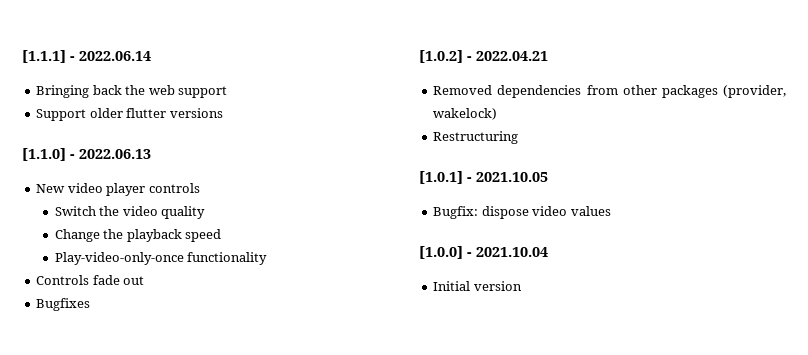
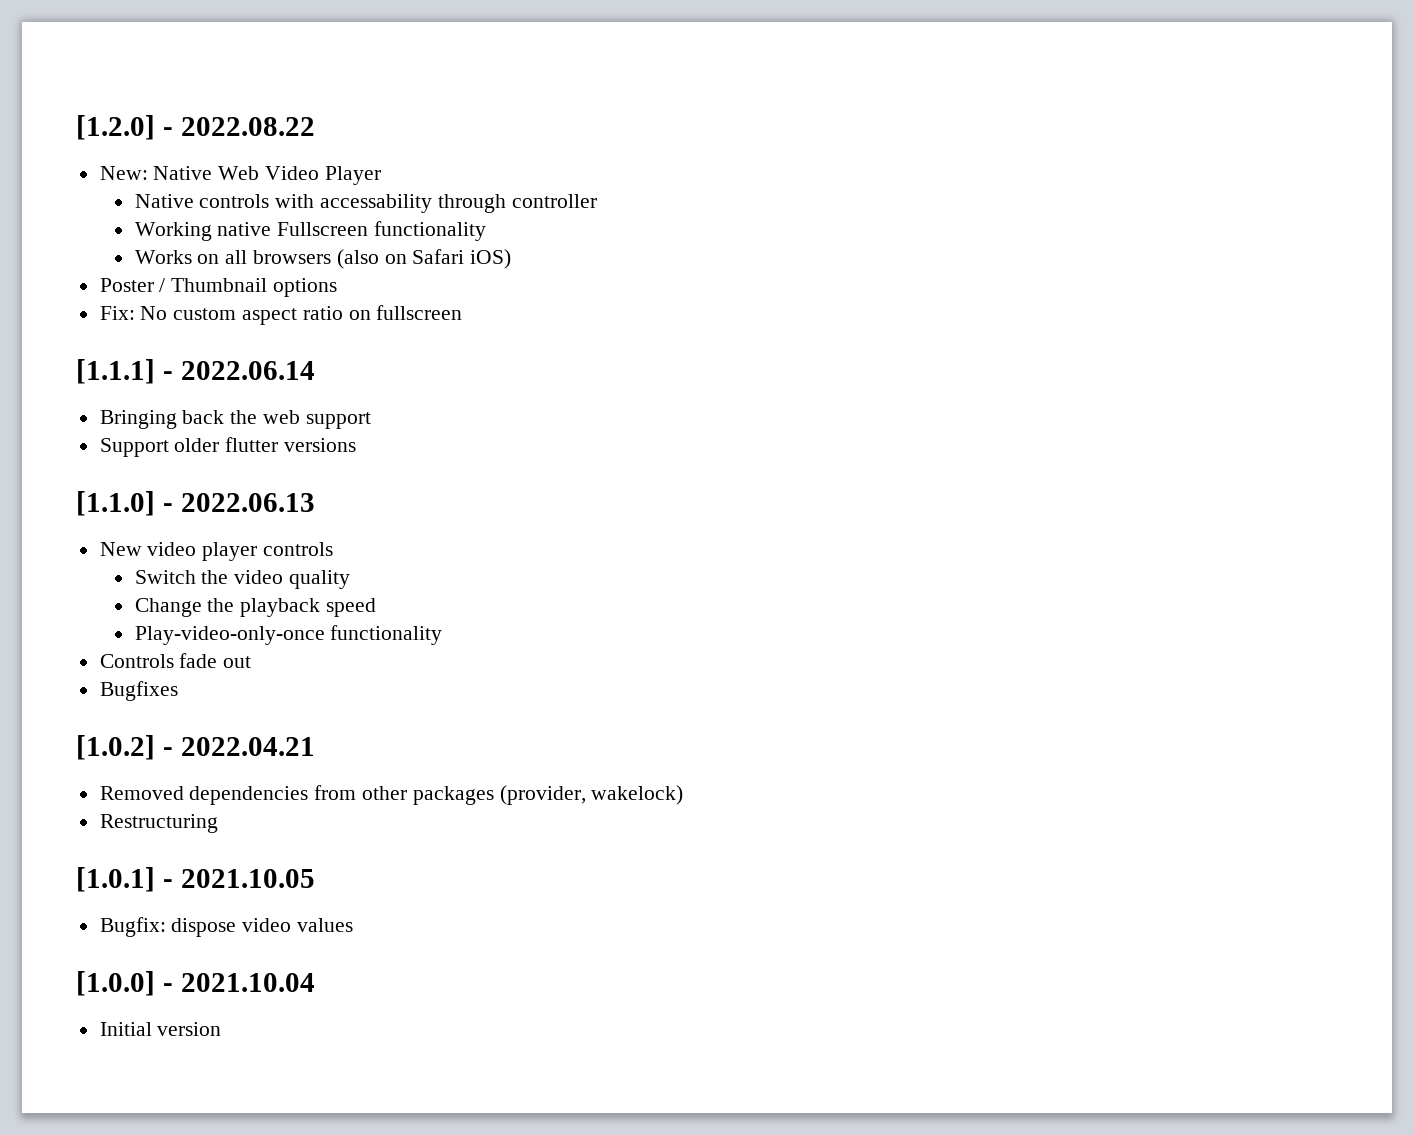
+ [1.2.0] - 2022.08.22
+ New: Native Web Video Player
+ Native controls with accessability through controller
+ Working native Fullscreen functionality
+ Works on all browsers (also on Safari iOS)
+ Poster / Thumbnail options
+ Fix: No custom aspect ratio on fullscreen

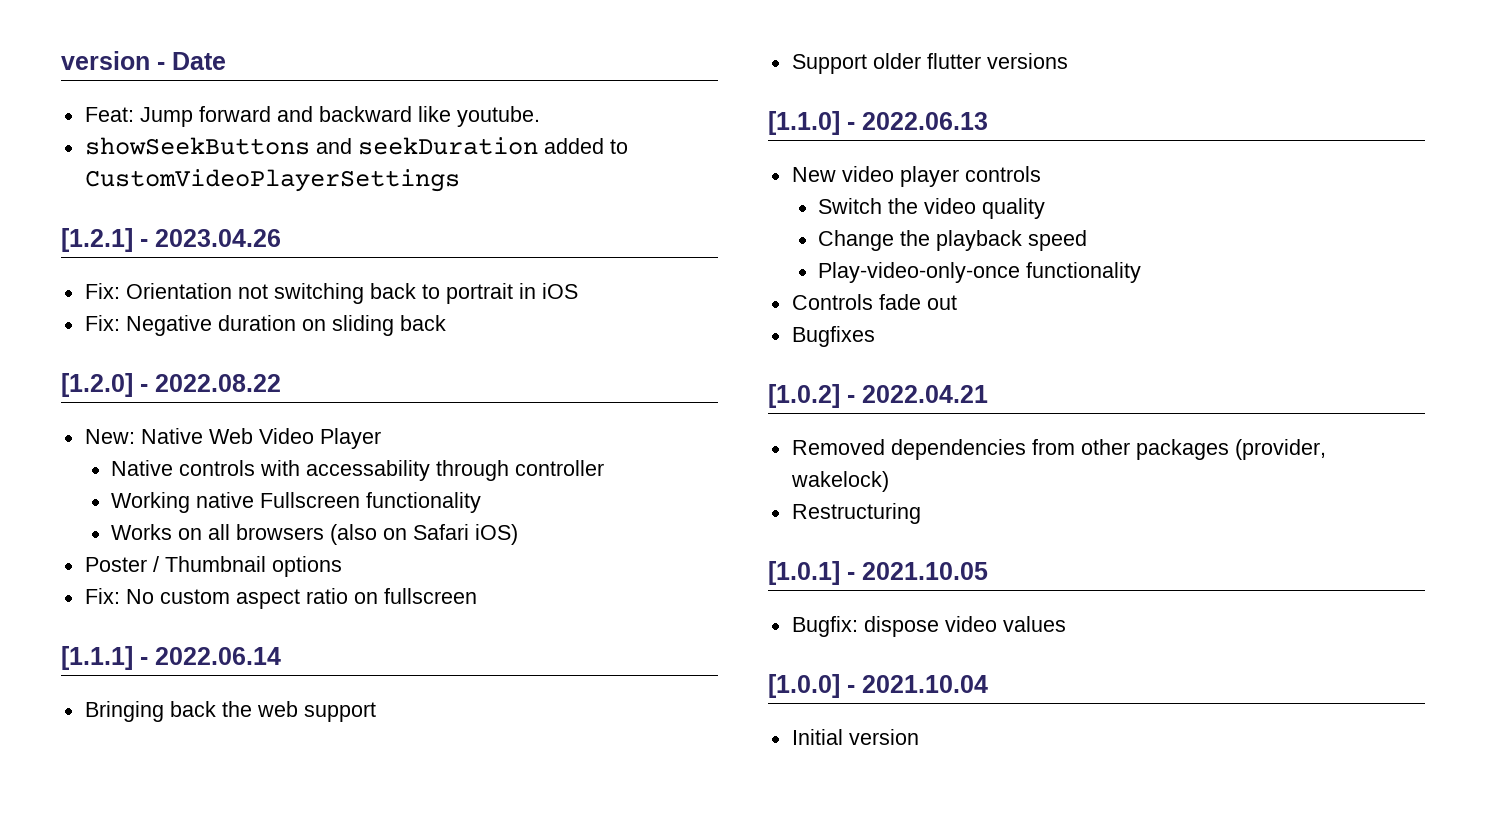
+ version - Date
+ Feat: Jump forward and backward like youtube.
+ showSeekButtons and seekDuration added to CustomVideoPlayerSettings
+ [1.2.1] - 2023.04.26
+ Fix: Orientation not switching back to portrait in iOS
+ Fix: Negative duration on sliding back

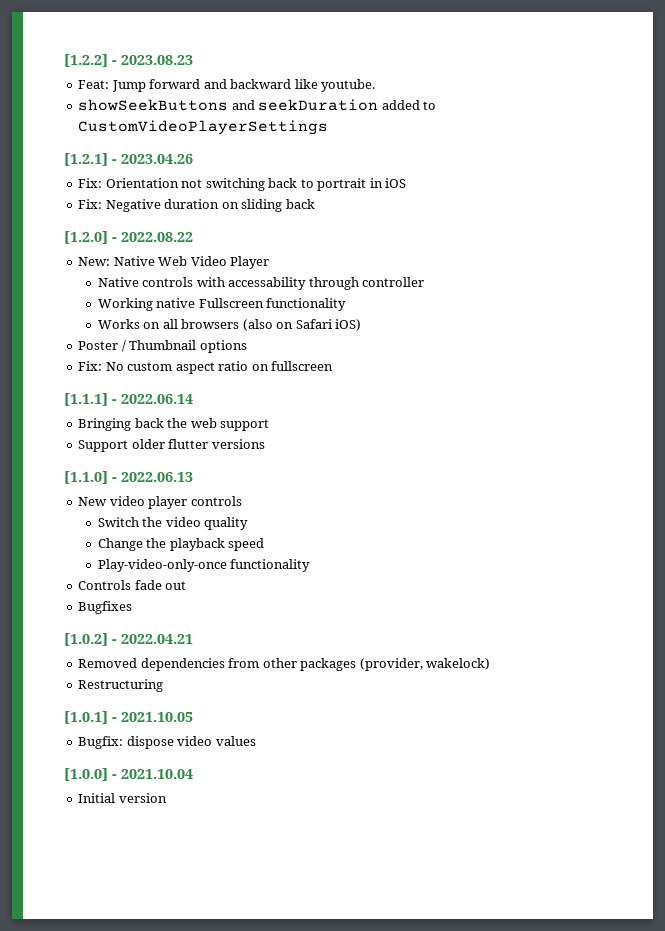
- version - Date
+ [1.2.2] - 2023.08.23

